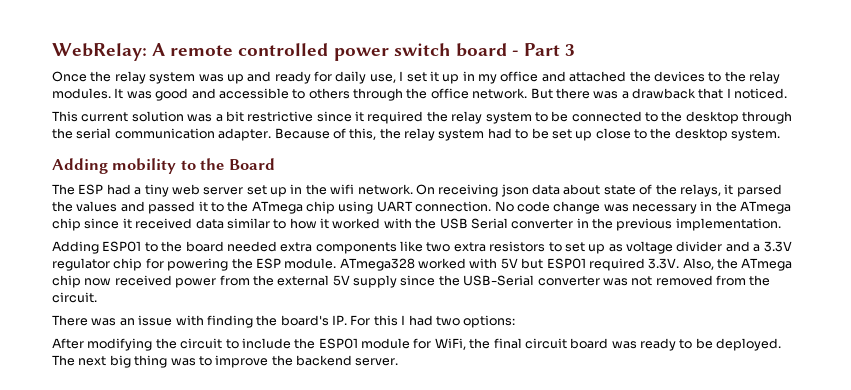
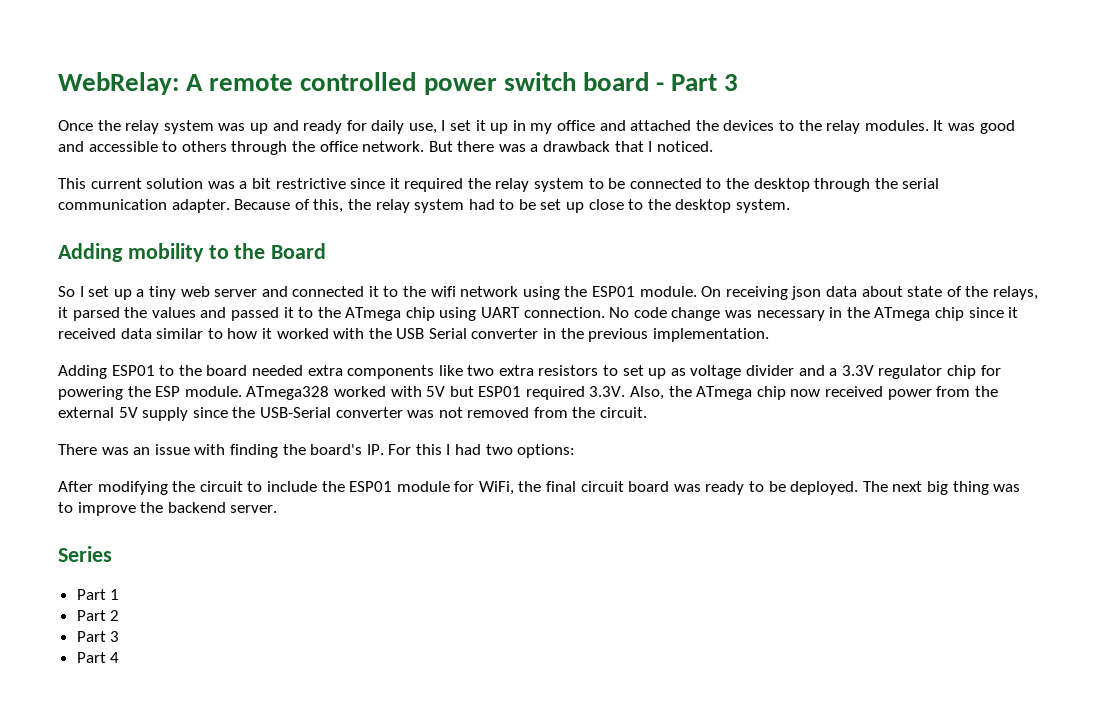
- The ESP had a tiny web server set up in the wifi network.
+ So I set up a tiny web server and connected it to the wifi network using the ESP01 module.
+ Series
+ Part 1
+ Part 2
+ Part 3
+ Part 4

